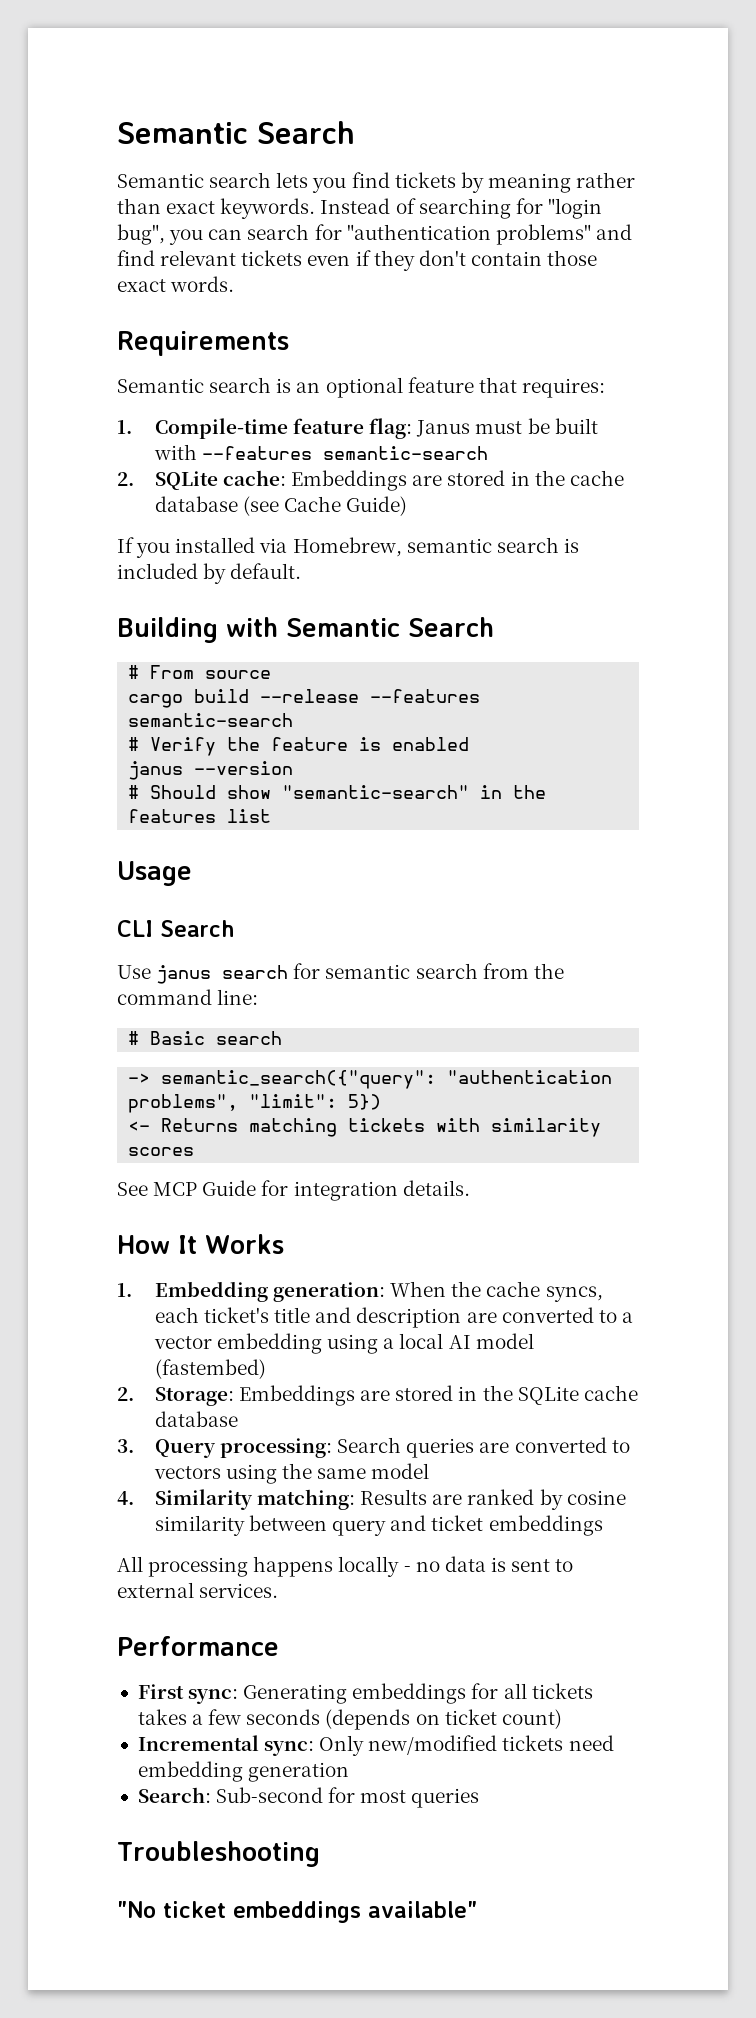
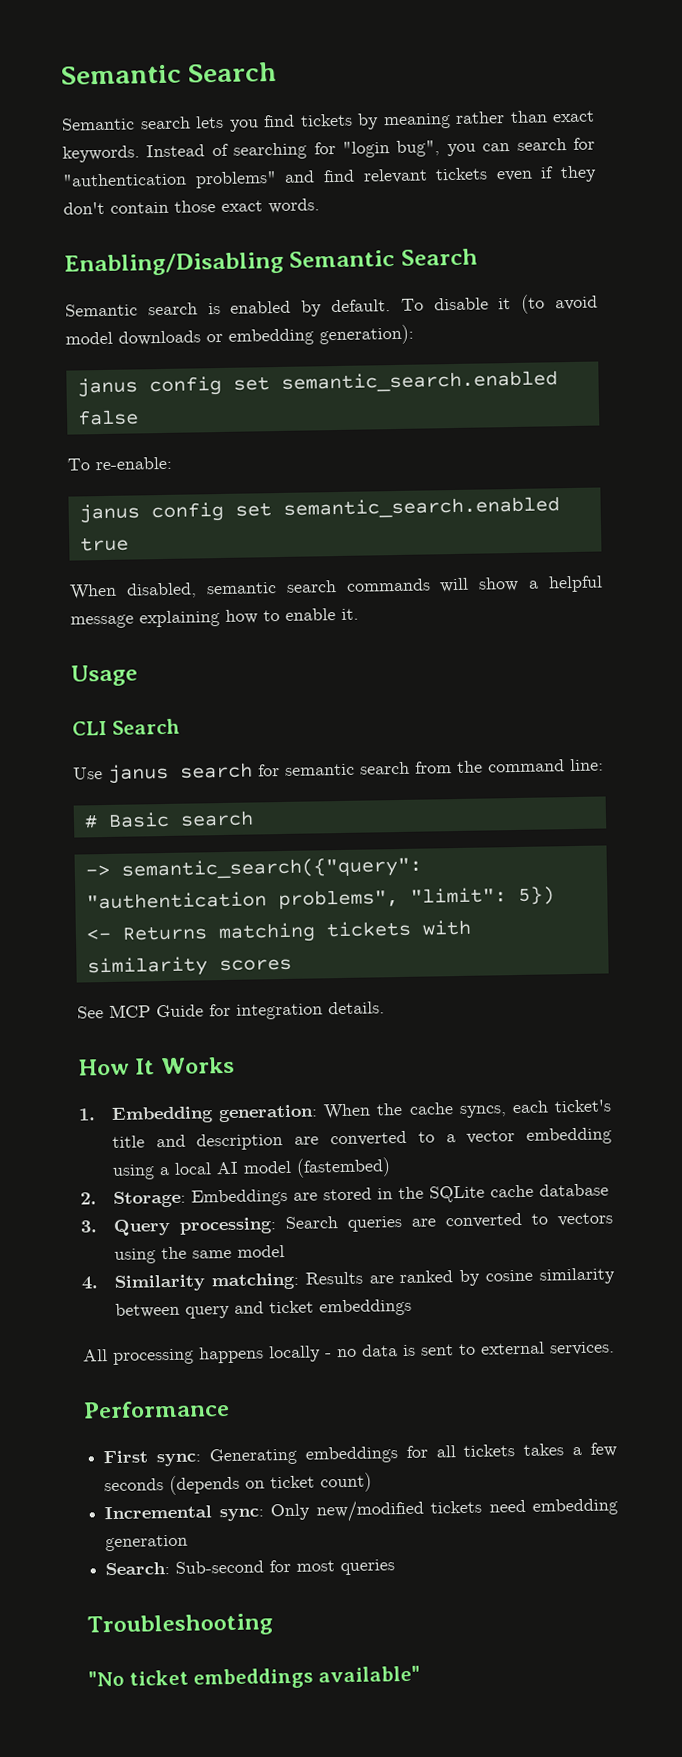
- Requirements
+ Enabling/Disabling Semantic Search
- Semantic search is an optional feature that requires:
- 1. Compile-time feature flag: Janus must be built with --features semantic-search
- 2. SQLite cache: Embeddings are stored in the cache database (see Cache Guide)
- If you installed via Homebrew, semantic search is included by default.
- Building with Semantic Search
- # From source
- cargo build --release --features semantic-search
- # Verify the feature is enabled
- janus --version
- # Should show "semantic-search" in the features list
+ Semantic search is enabled by default. To disable it (to avoid model downloads or embedding generation):
+ janus config set semantic_search.enabled false
+ To re-enable:
+ janus config set semantic_search.enabled true
+ When disabled, semantic search commands will show a helpful message explaining how to enable it.

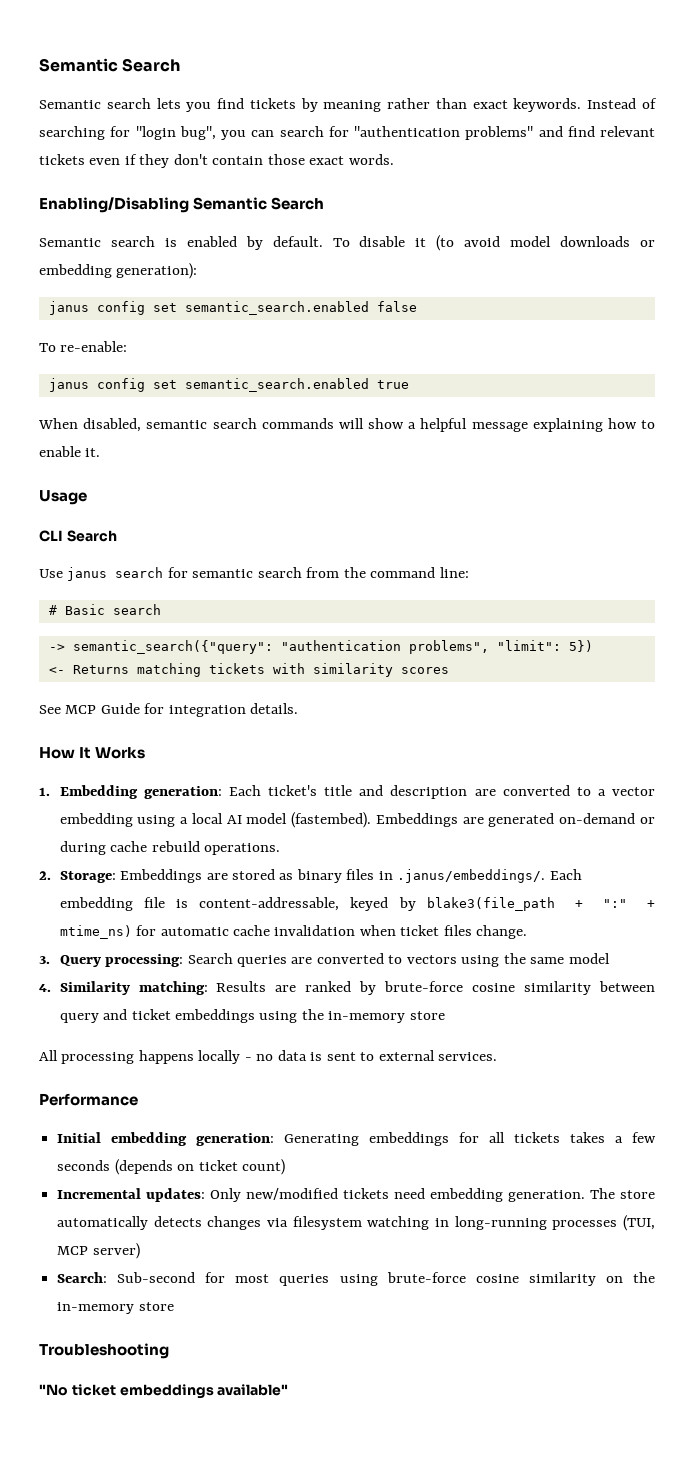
- 1. Embedding generation: When the cache syncs, each ticket's title and description are converted to a vector embedding using a local AI model (fastembed)
+ 1. Embedding generation: Each ticket's title and description are converted to a vector embedding using a local AI model (fastembed). Embeddings are generated on-demand or during cache rebuild operations.
- 2. Storage: Embeddings are stored in the SQLite cache database
+ 2. Storage: Embeddings are stored as binary files in .janus/embeddings/. Each embedding file is content-addressable, keyed by blake3(file_path + ":" + mtime_ns) for automatic cache invalidation when ticket files change.
- 4. Similarity matching: Results are ranked by cosine similarity between query and ticket embeddings
+ 4. Similarity matching: Results are ranked by brute-force cosine similarity between query and ticket embeddings using the in-memory store
- First sync: Generating embeddings for all tickets takes a few seconds (depends on ticket count)
+ Initial embedding generation: Generating embeddings for all tickets takes a few seconds (depends on ticket count)
- Incremental sync: Only new/modified tickets need embedding generation
+ Incremental updates: Only new/modified tickets need embedding generation. The store automatically detects changes via filesystem watching in long-running processes (TUI, MCP server)
- Search: Sub-second for most queries
+ Search: Sub-second for most queries using brute-force cosine similarity on the in-memory store

